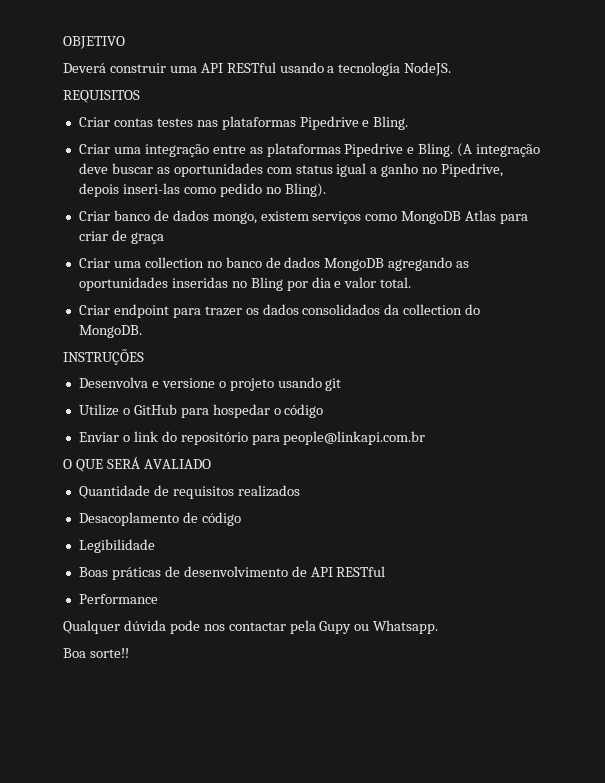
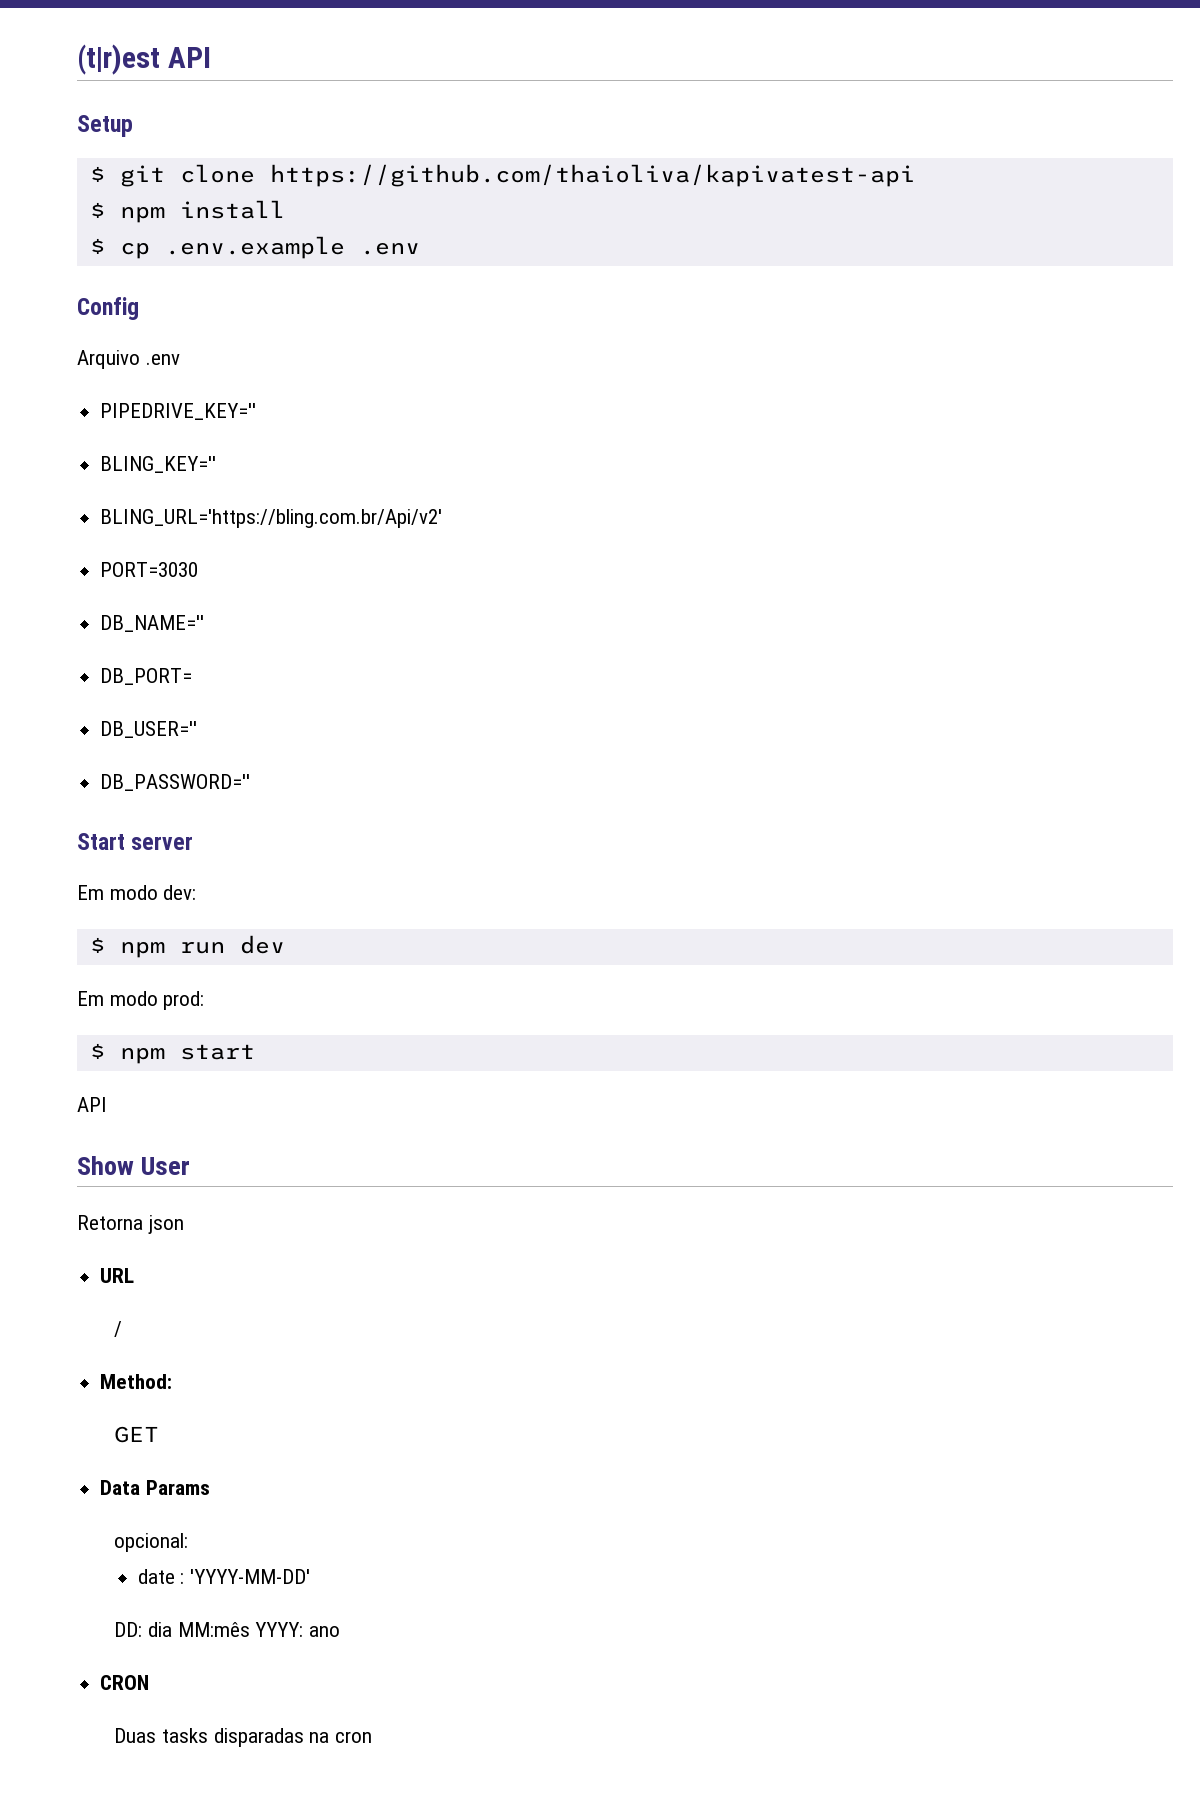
- OBJETIVO
- Deverá construir uma API RESTful usando a tecnologia NodeJS.
- REQUISITOS
- Criar contas testes nas plataformas Pipedrive e Bling.
- Criar uma integração entre as plataformas Pipedrive e Bling. (A integração deve buscar as oportunidades com status igual a ganho no Pipedrive, depois inseri-las como pedido no Bling).
- Criar banco de dados mongo, existem serviços como MongoDB Atlas para criar de graça
- Criar uma collection no banco de dados MongoDB agregando as oportunidades inseridas no Bling por dia e valor total.
- Criar endpoint para trazer os dados consolidados da collection do MongoDB.
- INSTRUÇÕES
- Desenvolva e versione o projeto usando git
- Utilize o GitHub para hospedar o código
- Enviar o link do repositório para people@linkapi.com.br
- O QUE SERÁ AVALIADO
- Quantidade de requisitos realizados
- Desacoplamento de código
- Legibilidade
- Boas práticas de desenvolvimento de API RESTful
- Performance
- Qualquer dúvida pode nos contactar pela Gupy ou Whatsapp.
- Boa sorte!!
+ (t|r)est API
+ Setup
+ $ git clone https://github.com/thaioliva/kapivatest-api
+ $ npm install
+ $ cp .env.example .env
+ Config
+ Arquivo .env
+ PIPEDRIVE_KEY=''
+ BLING_KEY=''
+ BLING_URL='https://bling.com.br/Api/v2'
+ PORT=3030
+ DB_NAME=''
+ DB_PORT=
+ DB_USER=''
+ DB_PASSWORD=''
+ Start server
+ Em modo dev:
+ $ npm run dev
+ Em modo prod:
+ $ npm start
+ API
+ Show User
+ Retorna json
+ URL
+ /
+ Method:
+ GET
+ Data Params
+ opcional:
+ date : 'YYYY-MM-DD'
+ DD: dia MM:mês YYYY: ano
+ CRON
+ Duas tasks disparadas na cron

